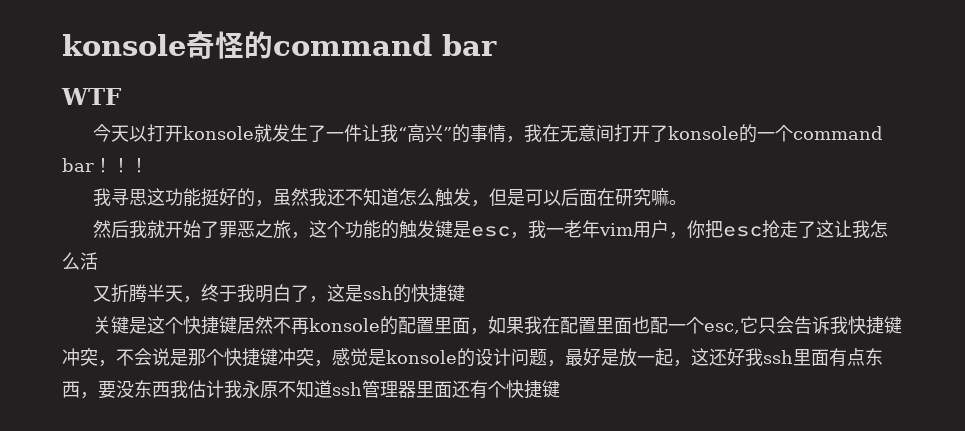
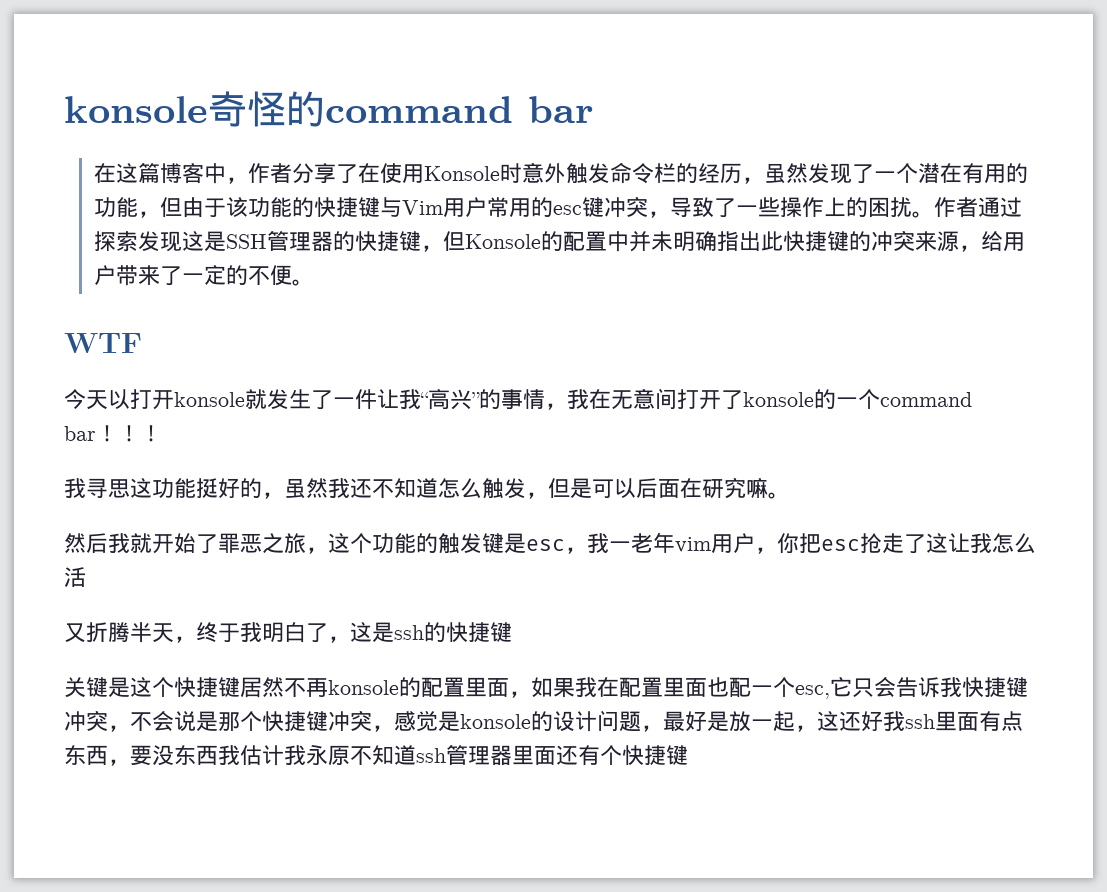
+ 在这篇博客中，作者分享了在使用Konsole时意外触发命令栏的经历，虽然发现了一个潜在有用的功能，但由于该功能的快捷键与Vim用户常用的esc键冲突，导致了一些操作上的困扰。作者通过探索发现这是SSH管理器的快捷键，但Konsole的配置中并未明确指出此快捷键的冲突来源，给用户带来了一定的不便。

